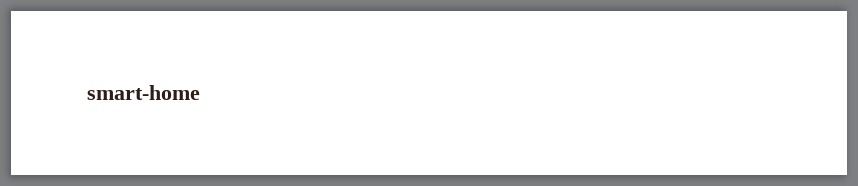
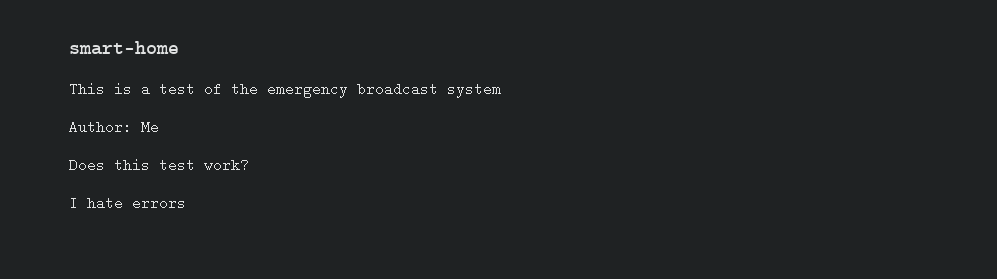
+ This is a test of the emergency broadcast system
+ Author: Me
+ Does this test work?
+ I hate errors

